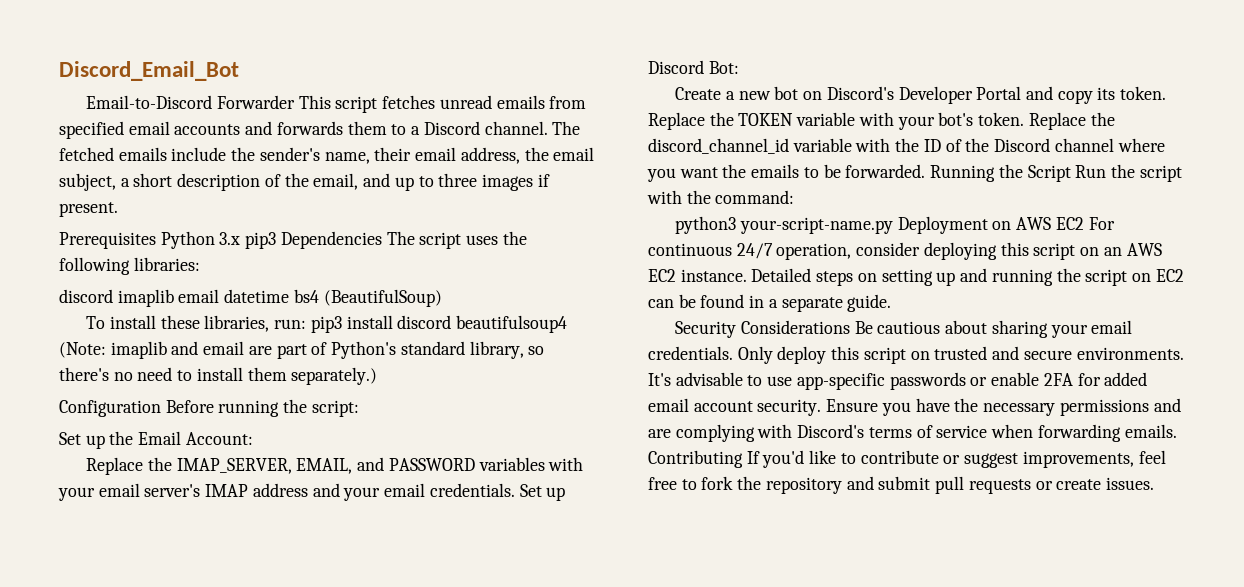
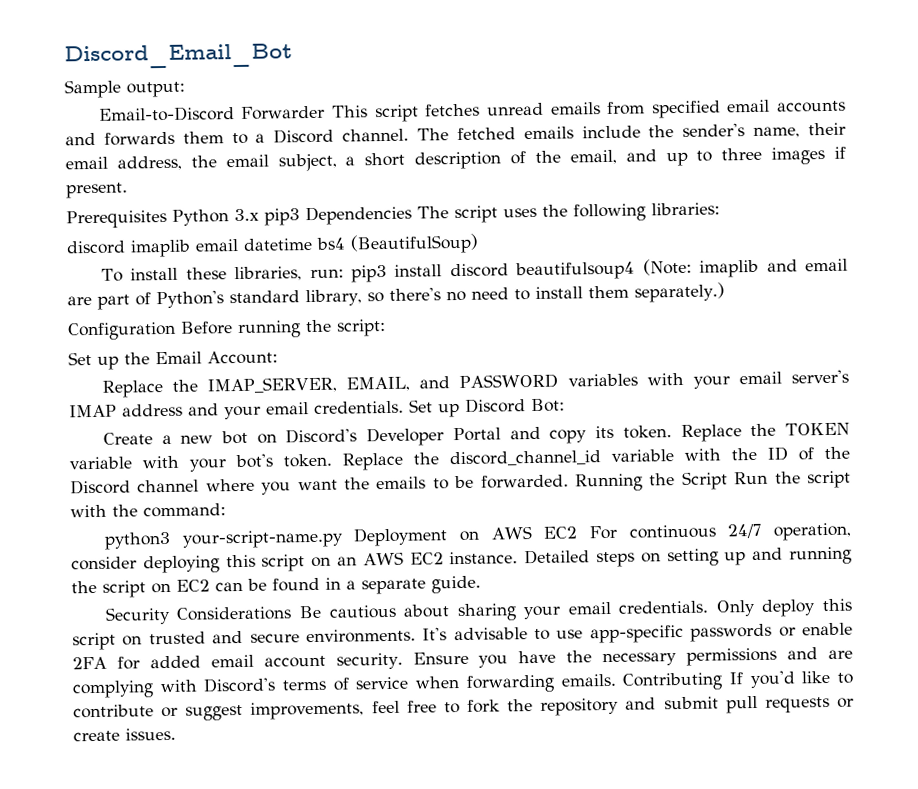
+ Sample output:

